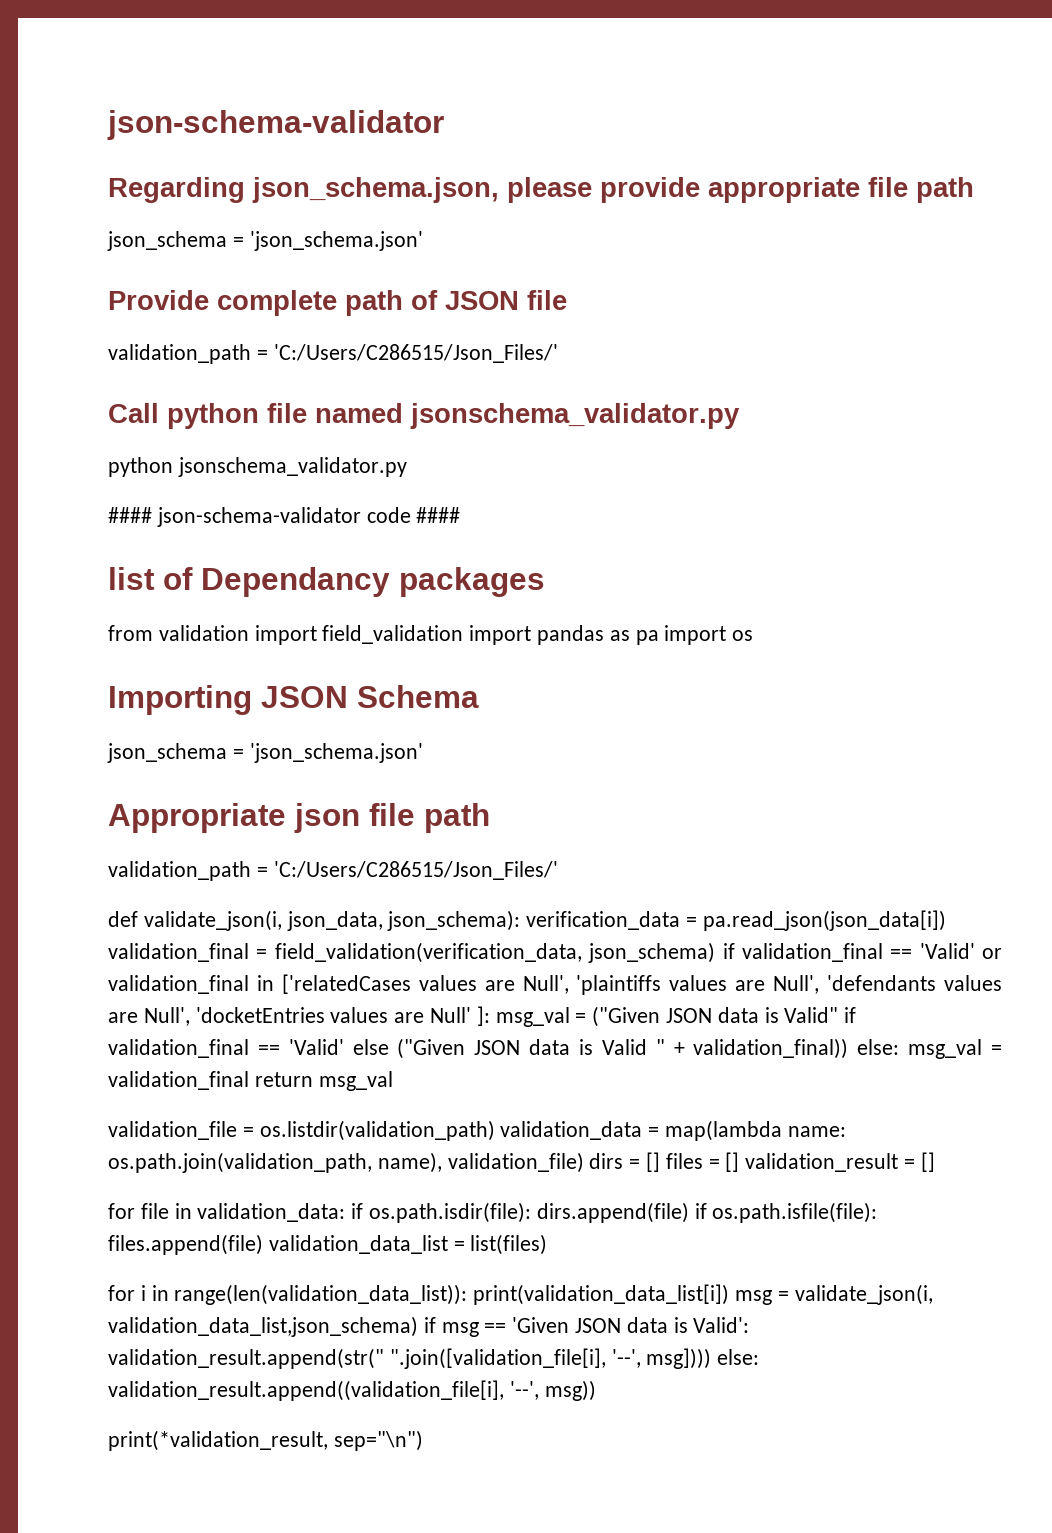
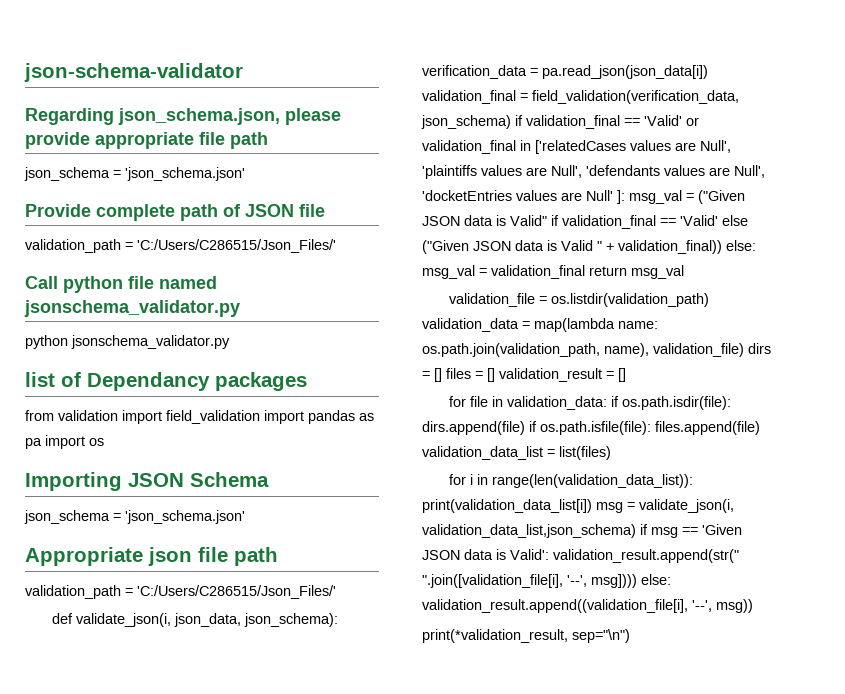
- #### json-schema-validator code ####

